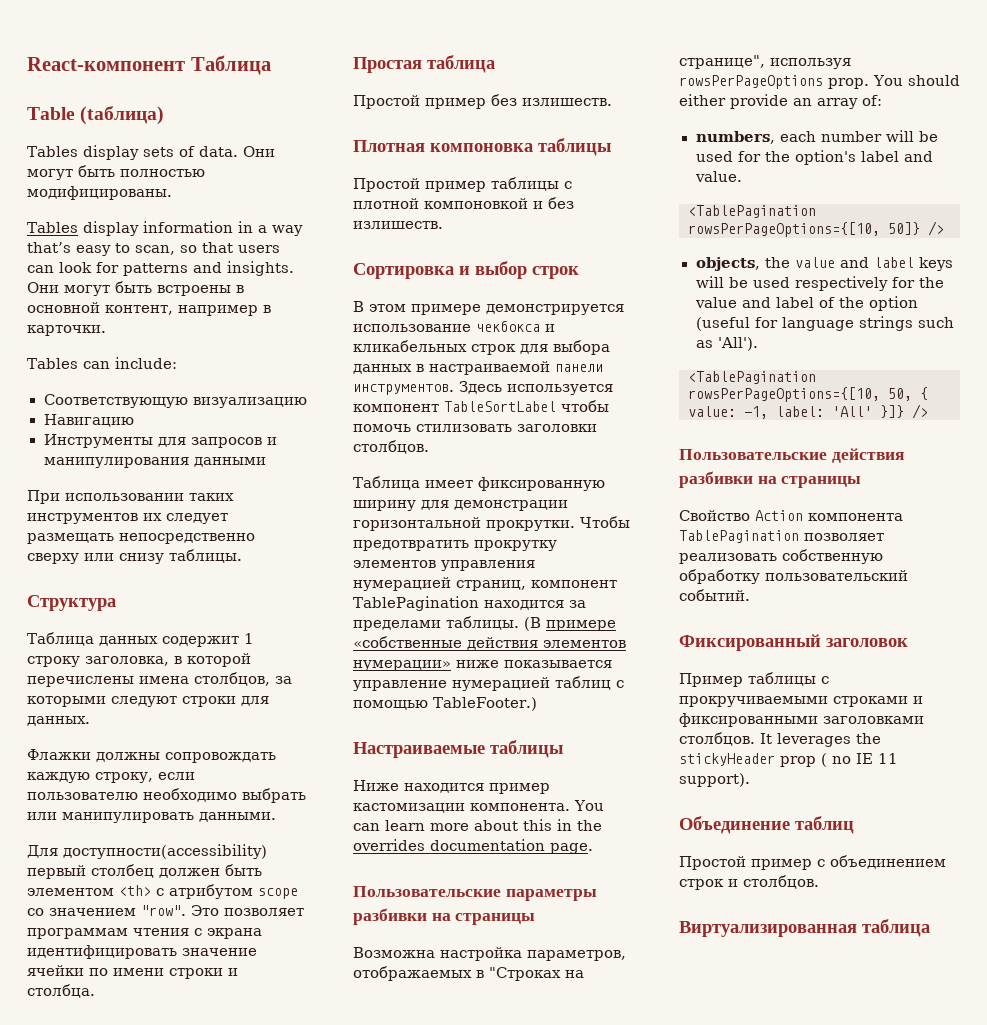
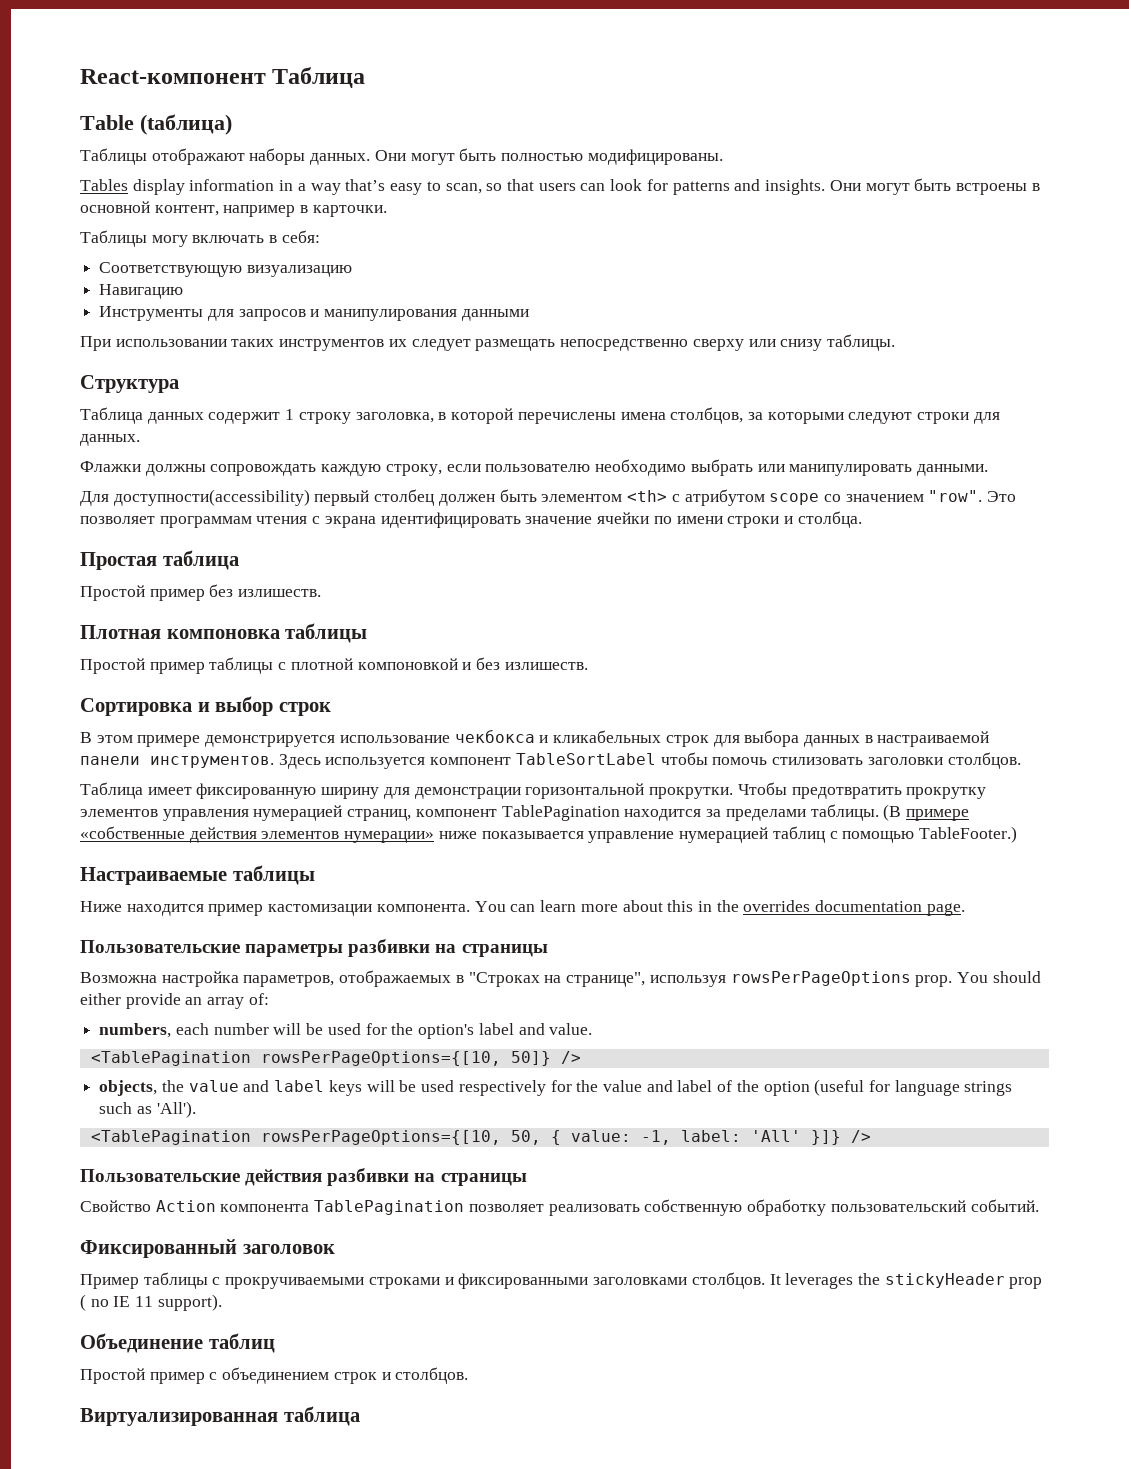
- Tables display sets of data.
+ Таблицы отображают наборы данных.
- Tables can include:
+ Таблицы могу включать в себя:

